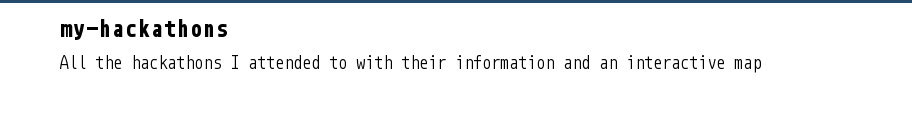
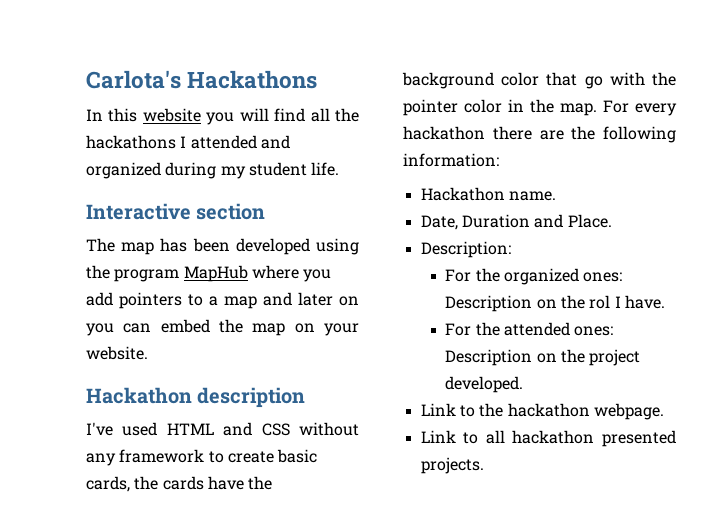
- my-hackathons
- All the hackathons I attended to with their information and an interactive map
+ Carlota's Hackathons
+ In this website you will find all the hackathons I attended and organized during my student life.
+ Interactive section
+ The map has been developed using the program MapHub where you add pointers to a map and later on you can embed the map on your website.
+ Hackathon description
+ I've used HTML and CSS without any framework to create basic cards, the cards have the background color that go with the pointer color in the map. For every hackathon there are the following information:
+ Hackathon name.
+ Date, Duration and Place.
+ Description:
+ For the organized ones: Description on the rol I have.
+ For the attended ones: Description on the project developed.
+ Link to the hackathon webpage.
+ Link to all hackathon presented projects.

